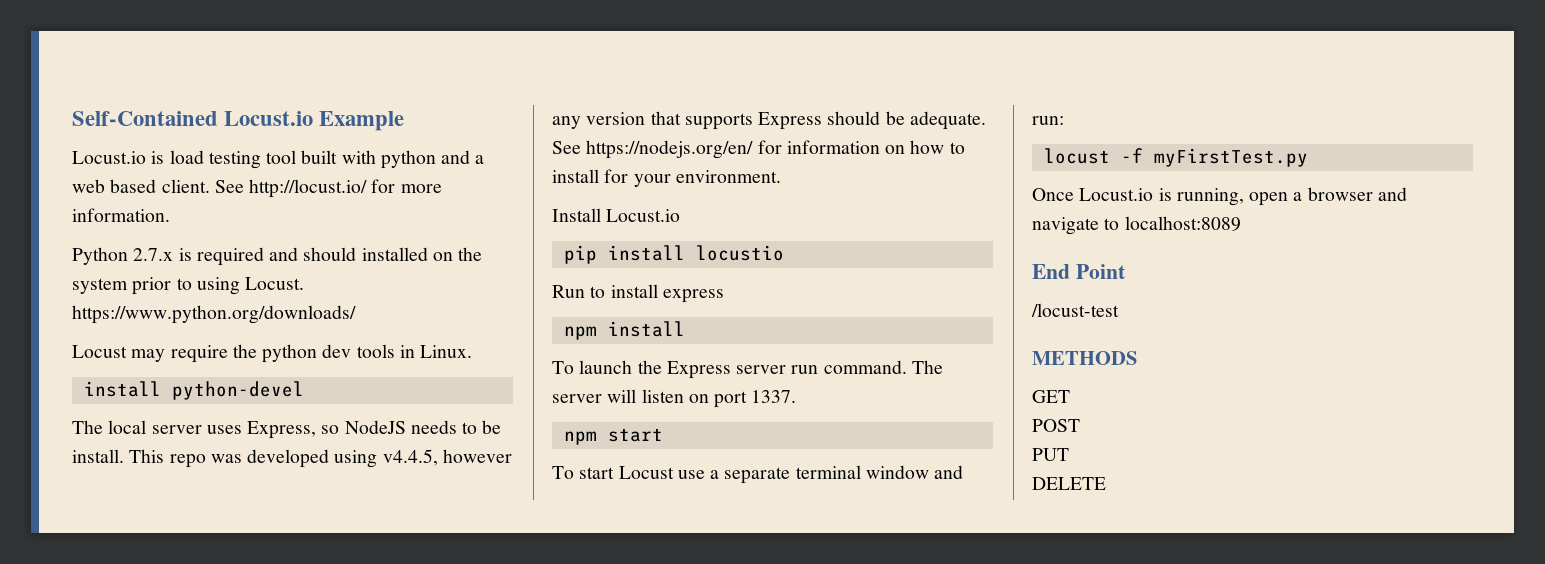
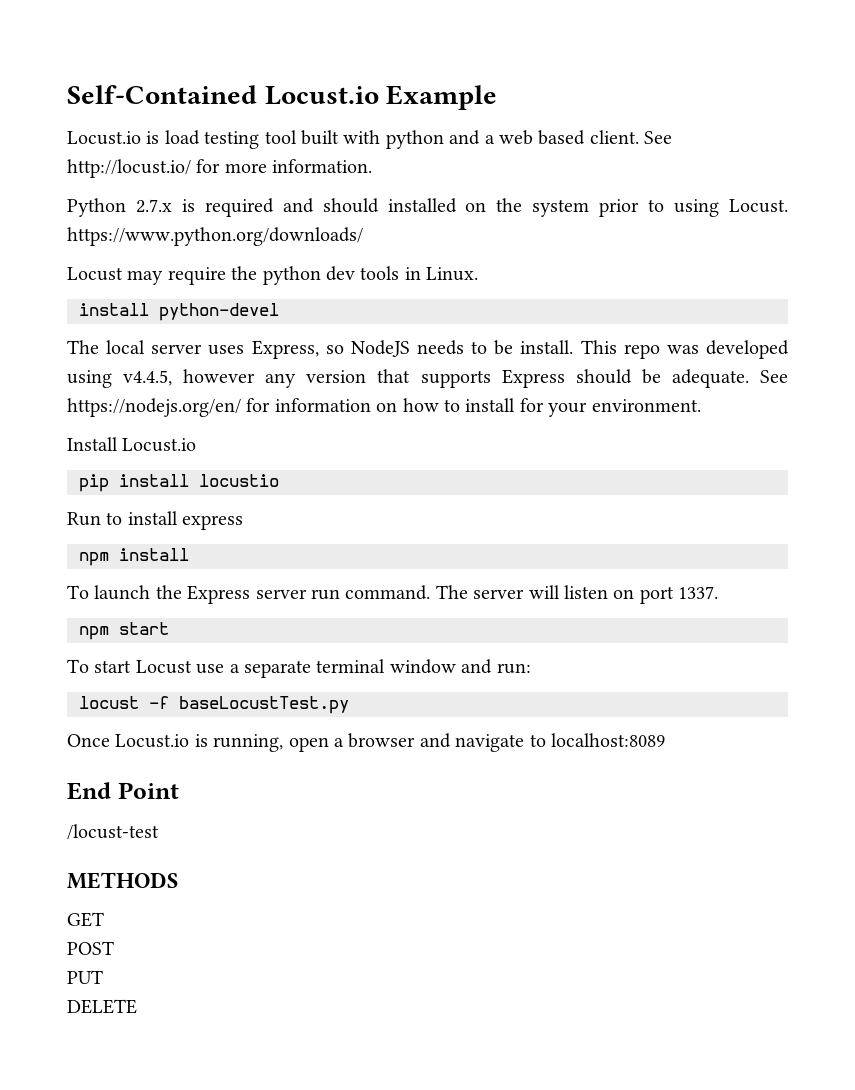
- locust -f myFirstTest.py
+ locust -f baseLocustTest.py

